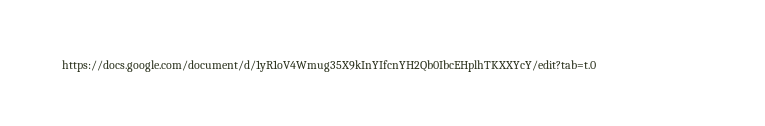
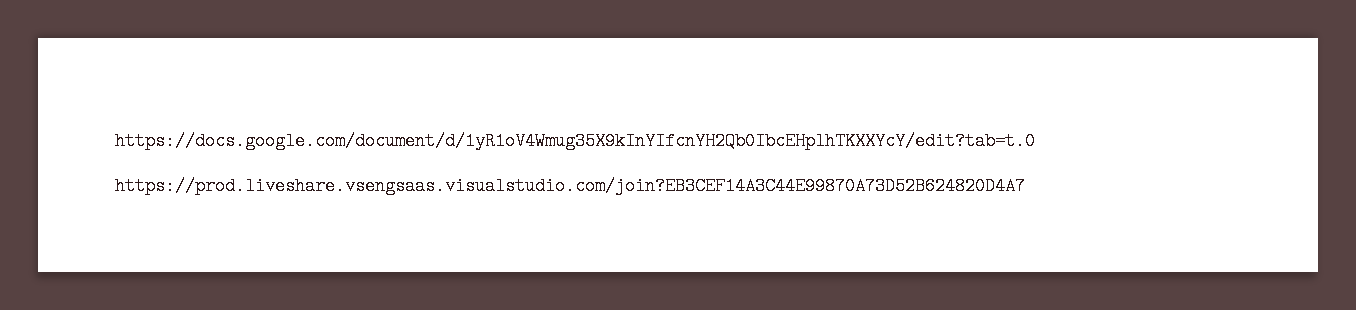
+ https://prod.liveshare.vsengsaas.visualstudio.com/join?EB3CEF14A3C44E99870A73D52B624820D4A7

